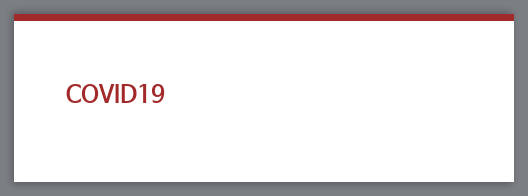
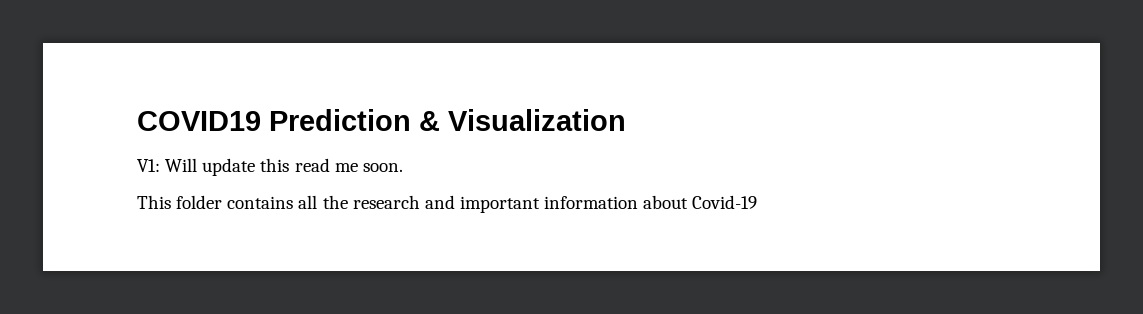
- COVID19
+ COVID19 Prediction & Visualization
+ V1: Will update this read me soon.
+ This folder contains all the research and important information about Covid-19

